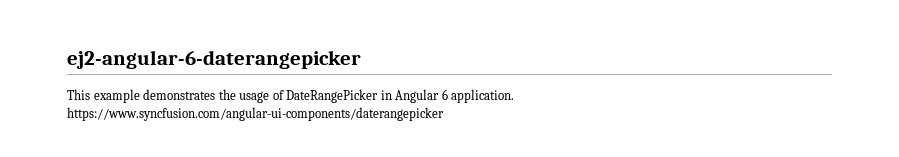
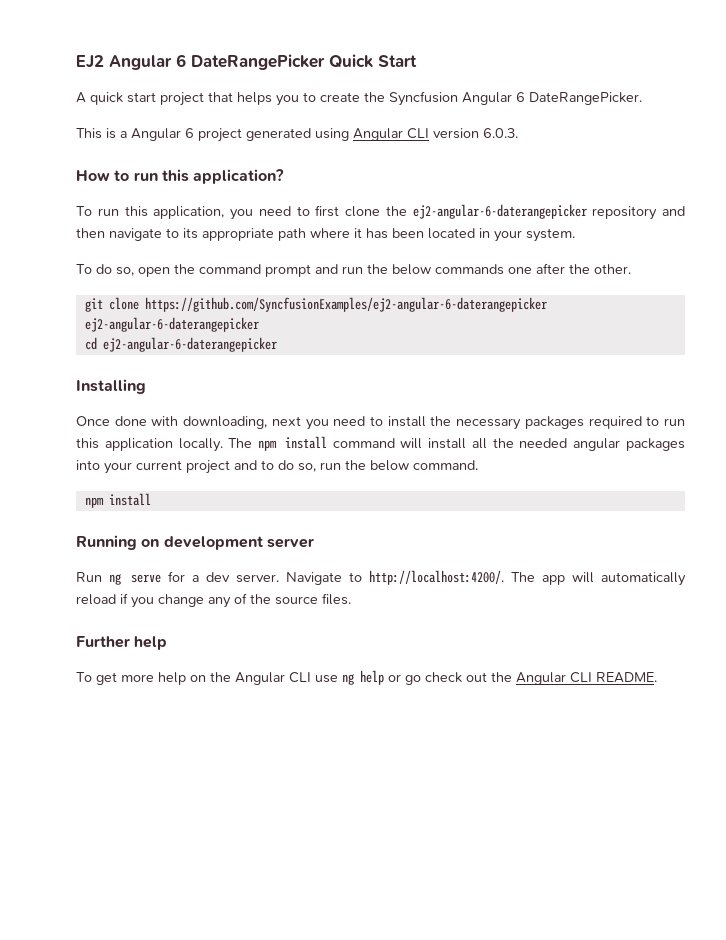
- ej2-angular-6-daterangepicker
- This example demonstrates the usage of DateRangePicker in Angular 6 application. https://www.syncfusion.com/angular-ui-components/daterangepicker
+ EJ2 Angular 6 DateRangePicker Quick Start
+ A quick start project that helps you to create the Syncfusion Angular 6 DateRangePicker.
+ This is a Angular 6 project generated using Angular CLI version 6.0.3.
+ How to run this application?
+ To run this application, you need to first clone the ej2-angular-6-daterangepicker repository and then navigate to its appropriate path where it has been located in your system.
+ To do so, open the command prompt and run the below commands one after the other.
+ git clone https://github.com/SyncfusionExamples/ej2-angular-6-daterangepicker ej2-angular-6-daterangepicker
+ cd ej2-angular-6-daterangepicker
+ Installing
+ Once done with downloading, next you need to install the necessary packages required to run this application locally. The npm install command will install all the needed angular packages into your current project and to do so, run the below command.
+ npm install
+ Running on development server
+ Run ng serve for a dev server. Navigate to http://localhost:4200/. The app will automatically reload if you change any of the source files.
+ Further help
+ To get more help on the Angular CLI use ng help or go check out the Angular CLI README.

